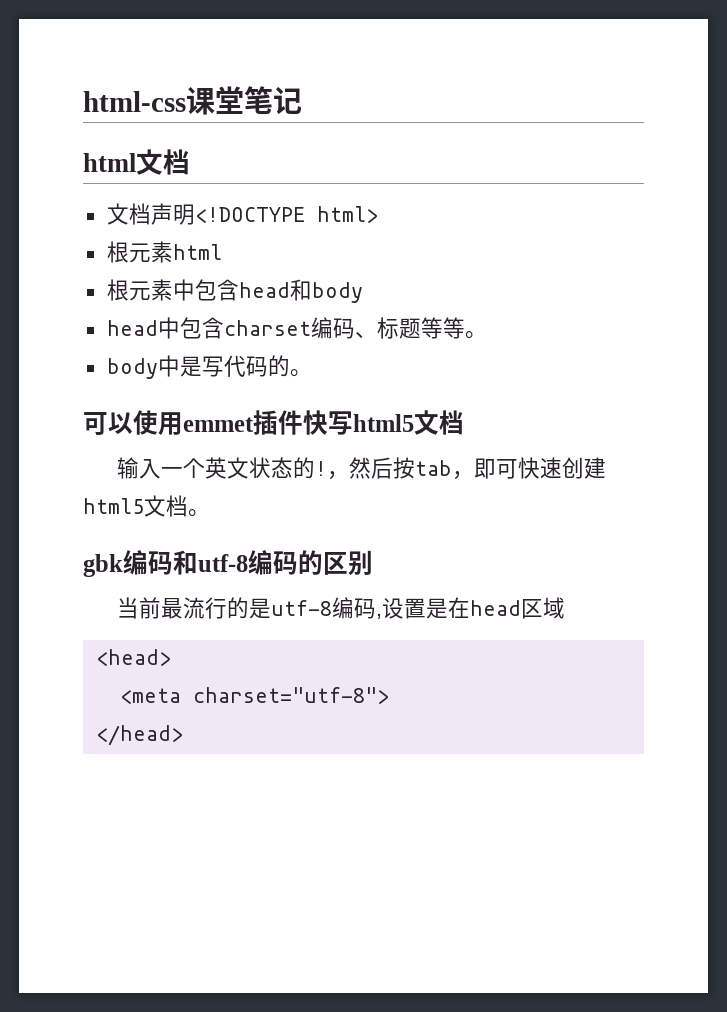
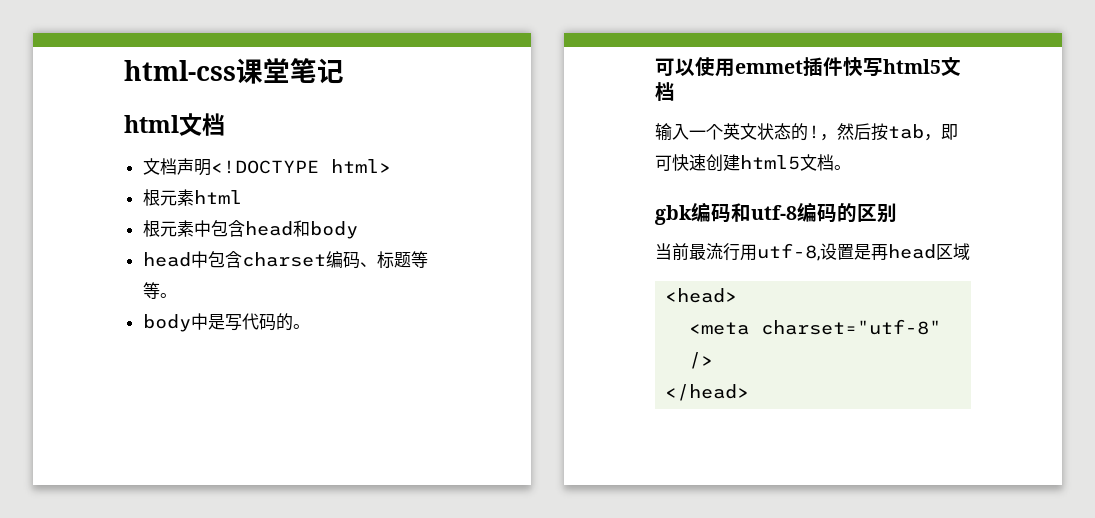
- 当前最流行的是utf-8编码,设置是在head区域
+ 当前最流行用utf-8,设置是再head区域
- <meta charset="utf-8">
+ <meta charset="utf-8" />

